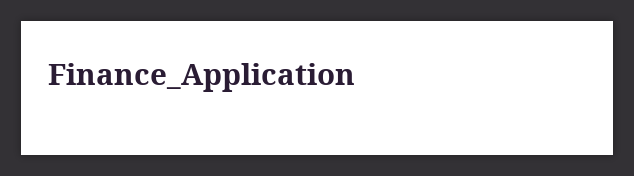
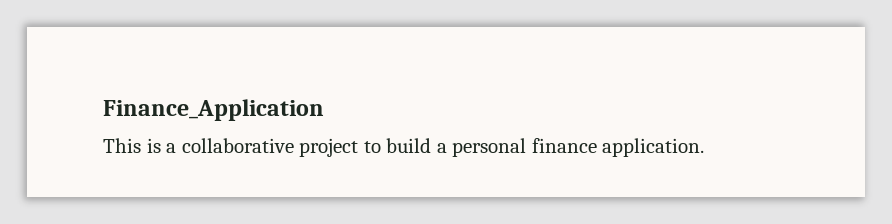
+ This is a collaborative project to build a personal finance application.

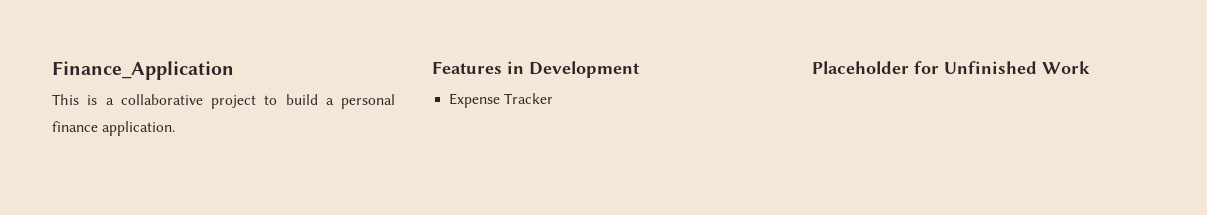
+ Features in Development
+ Expense Tracker
+ Placeholder for Unfinished Work

